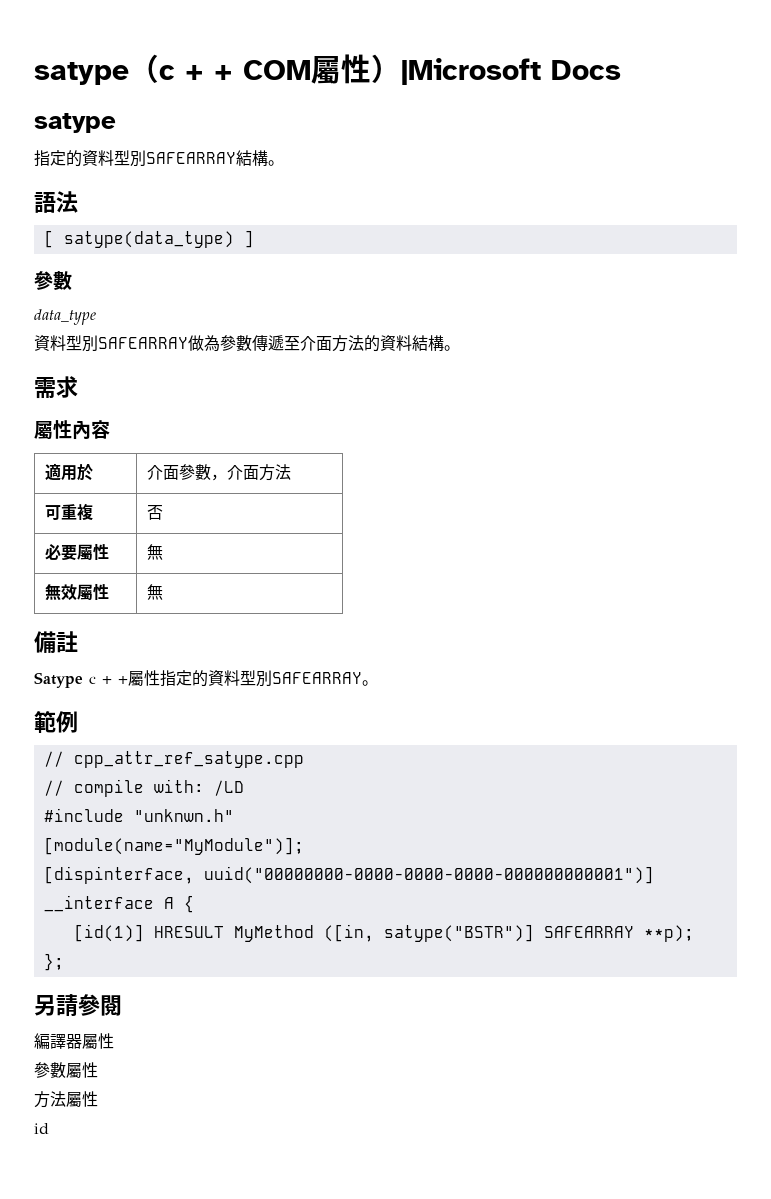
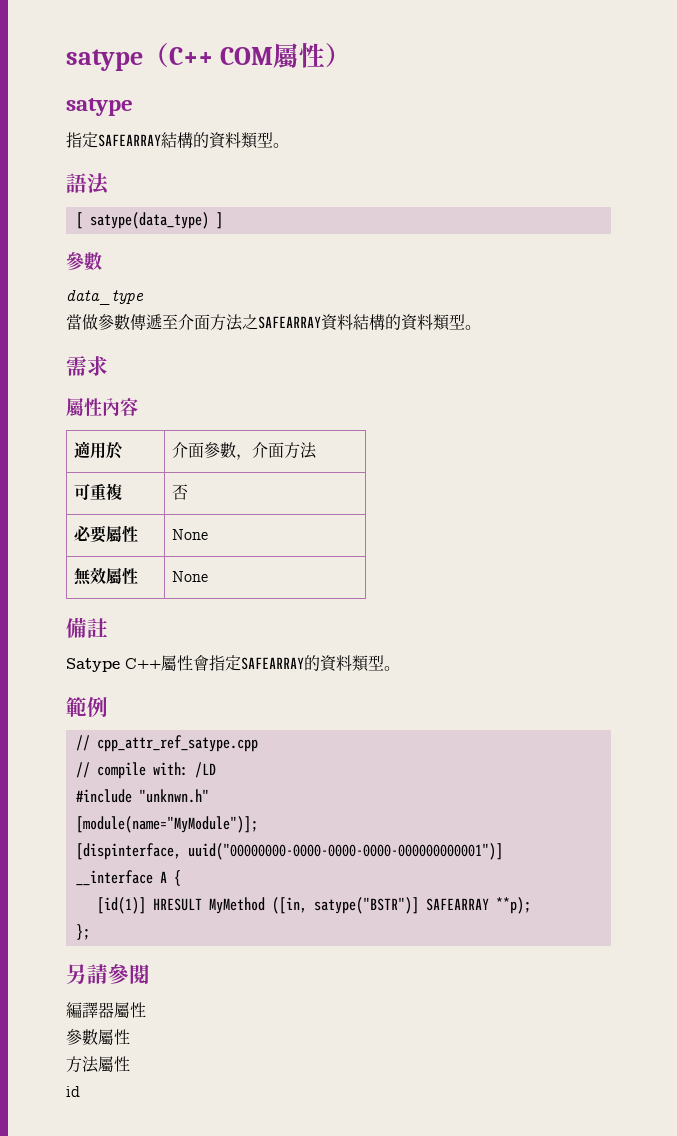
- satype（c + + COM屬性）|Microsoft Docs
+ satype（C++ COM屬性）
- 指定的資料型別SAFEARRAY結構。
+ 指定SAFEARRAY結構的資料類型。
- 資料型別SAFEARRAY做為參數傳遞至介面方法的資料結構。
+ 當做參數傳遞至介面方法之SAFEARRAY資料結構的資料類型。
- 必要屬性 | 無
+ 必要屬性 | None
- 無效屬性 | 無
+ 無效屬性 | None
- Satype c + +屬性指定的資料型別SAFEARRAY。
+ Satype C++屬性會指定SAFEARRAY的資料類型。

